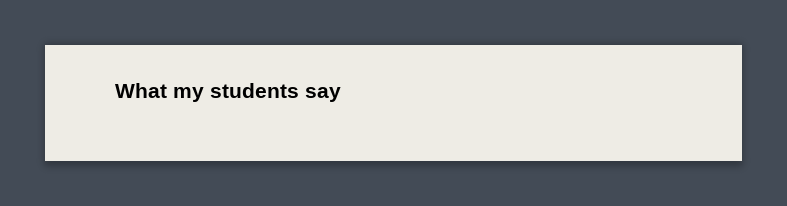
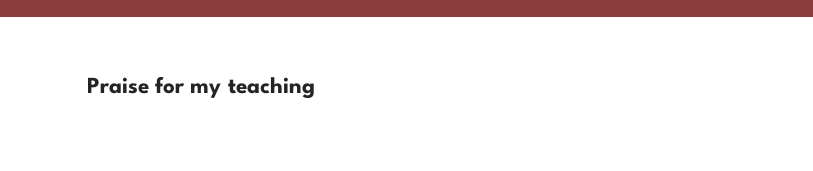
- What my students say
+ Praise for my teaching

